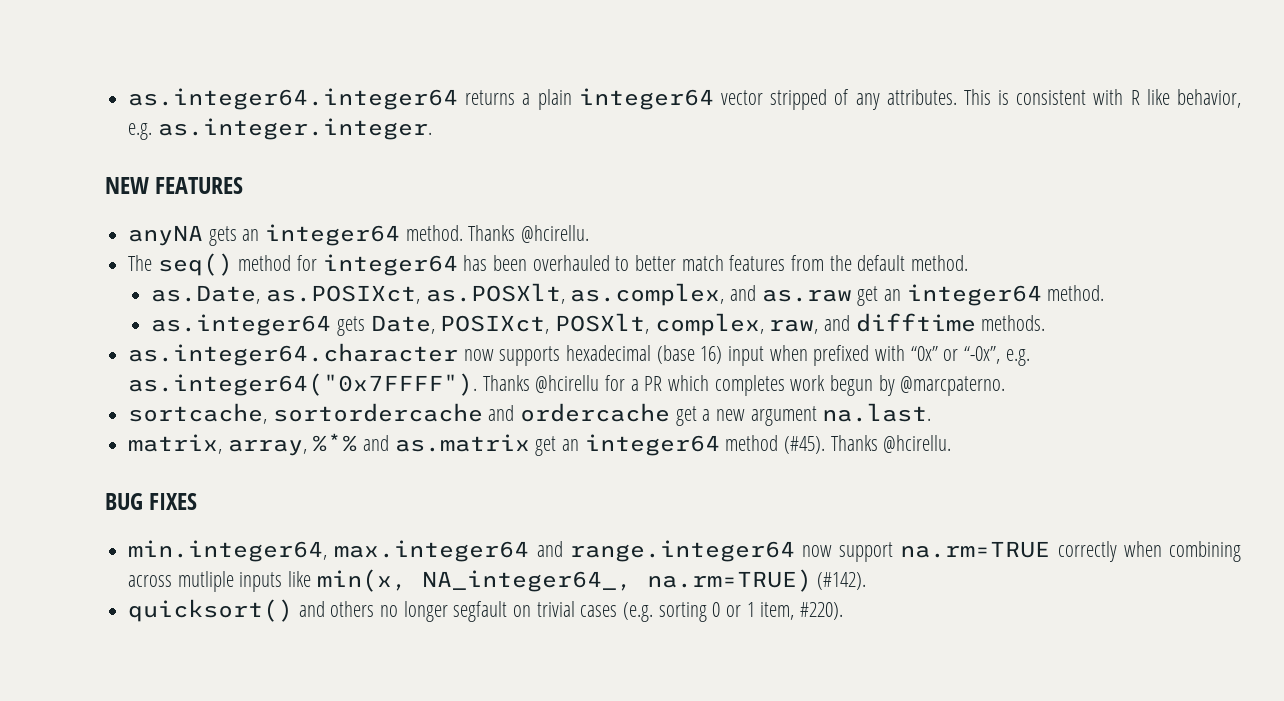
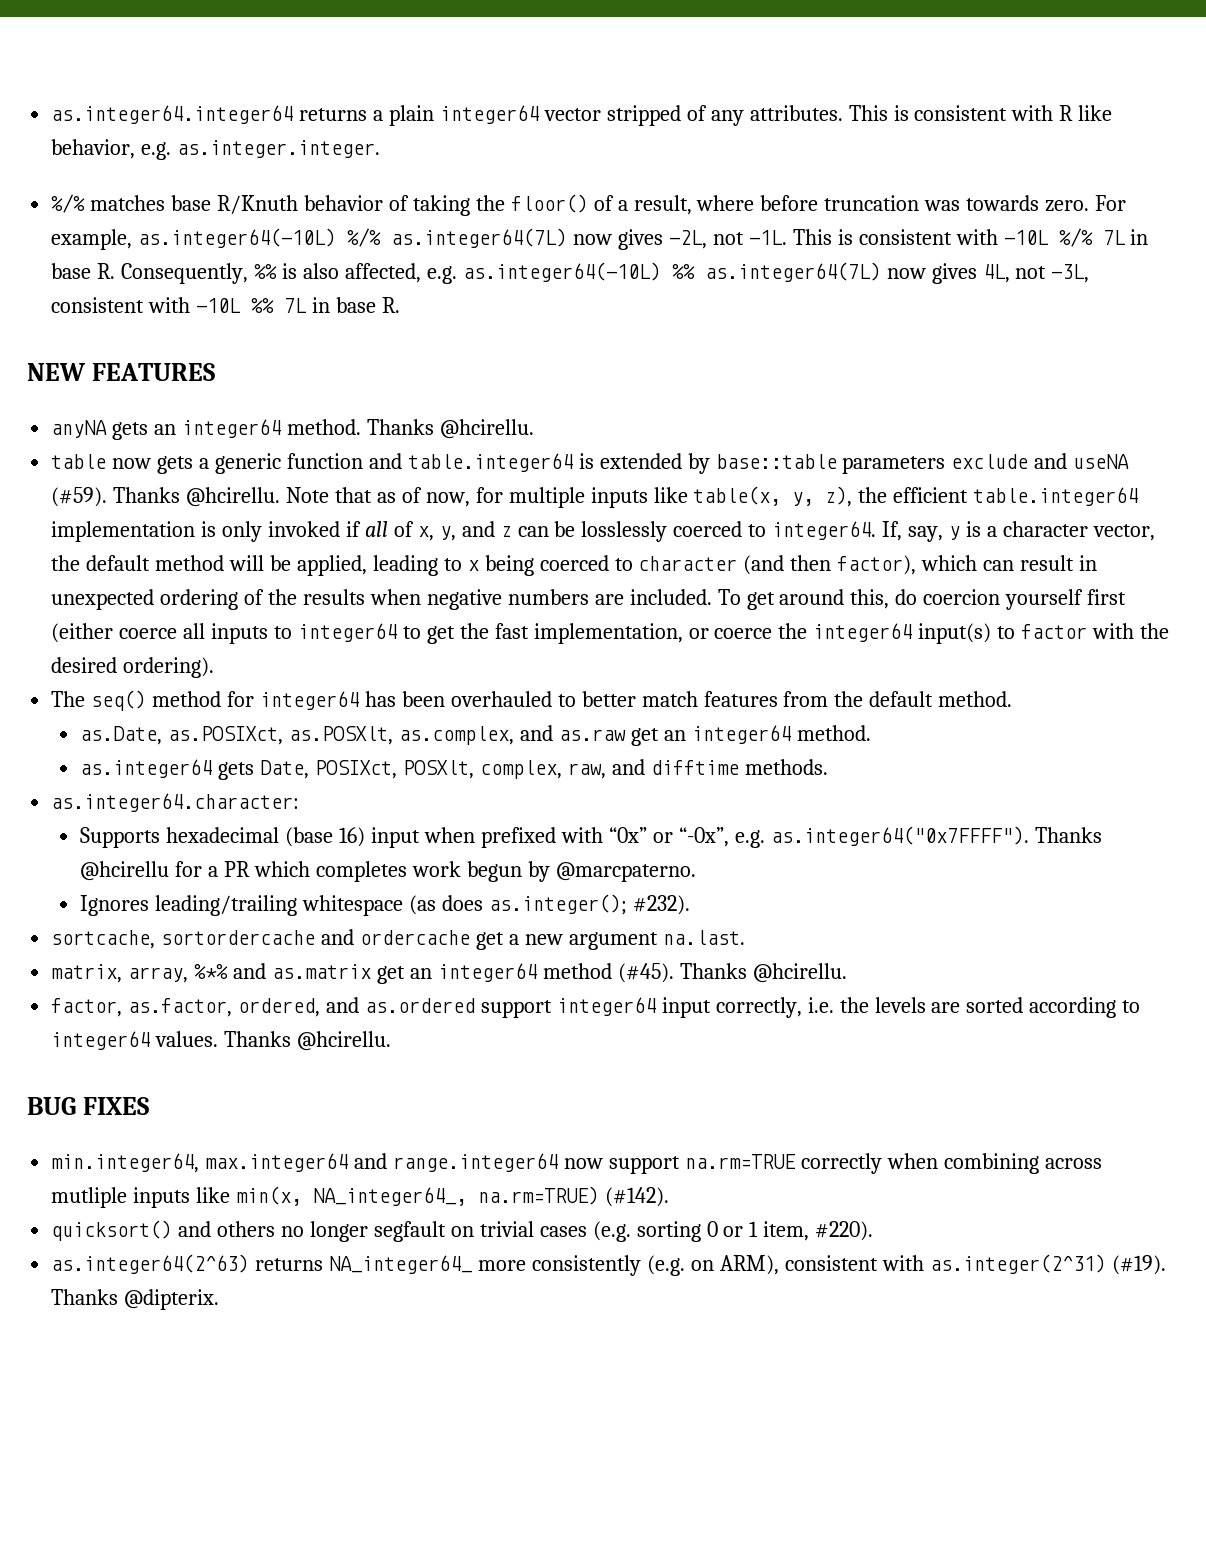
+ %/% matches base R/Knuth behavior of taking the floor() of a result, where before truncation was towards zero. For example, as.integer64(-10L) %/% as.integer64(7L) now gives -2L, not -1L. This is consistent with -10L %/% 7L in base R. Consequently, %% is also affected, e.g. as.integer64(-10L) %% as.integer64(7L) now gives 4L, not -3L, consistent with -10L %% 7L in base R.
+ table now gets a generic function and table.integer64 is extended by base::table parameters exclude and useNA (#59). Thanks @hcirellu. Note that as of now, for multiple inputs like table(x, y, z), the efficient table.integer64 implementation is only invoked if all of x, y, and z can be losslessly coerced to integer64. If, say, y is a character vector, the default method will be applied, leading to x being coerced to character (and then factor), which can result in unexpected ordering of the results when negative numbers are included. To get around this, do coercion yourself first (either coerce all inputs to integer64 to get the fast implementation, or coerce the integer64 input(s) to factor with the desired ordering).
- as.integer64.character now supports hexadecimal (base 16) input when prefixed with “0x” or “-0x”, e.g. as.integer64("0x7FFFF"). Thanks @hcirellu for a PR which completes work begun by @marcpaterno.
+ as.integer64.character:
+ Supports hexadecimal (base 16) input when prefixed with “0x” or “-0x”, e.g. as.integer64("0x7FFFF"). Thanks @hcirellu for a PR which completes work begun by @marcpaterno.
+ Ignores leading/trailing whitespace (as does as.integer(); #232).
+ factor, as.factor, ordered, and as.ordered support integer64 input correctly, i.e. the levels are sorted according to integer64 values. Thanks @hcirellu.
+ as.integer64(2^63) returns NA_integer64_ more consistently (e.g. on ARM), consistent with as.integer(2^31) (#19). Thanks @dipterix.

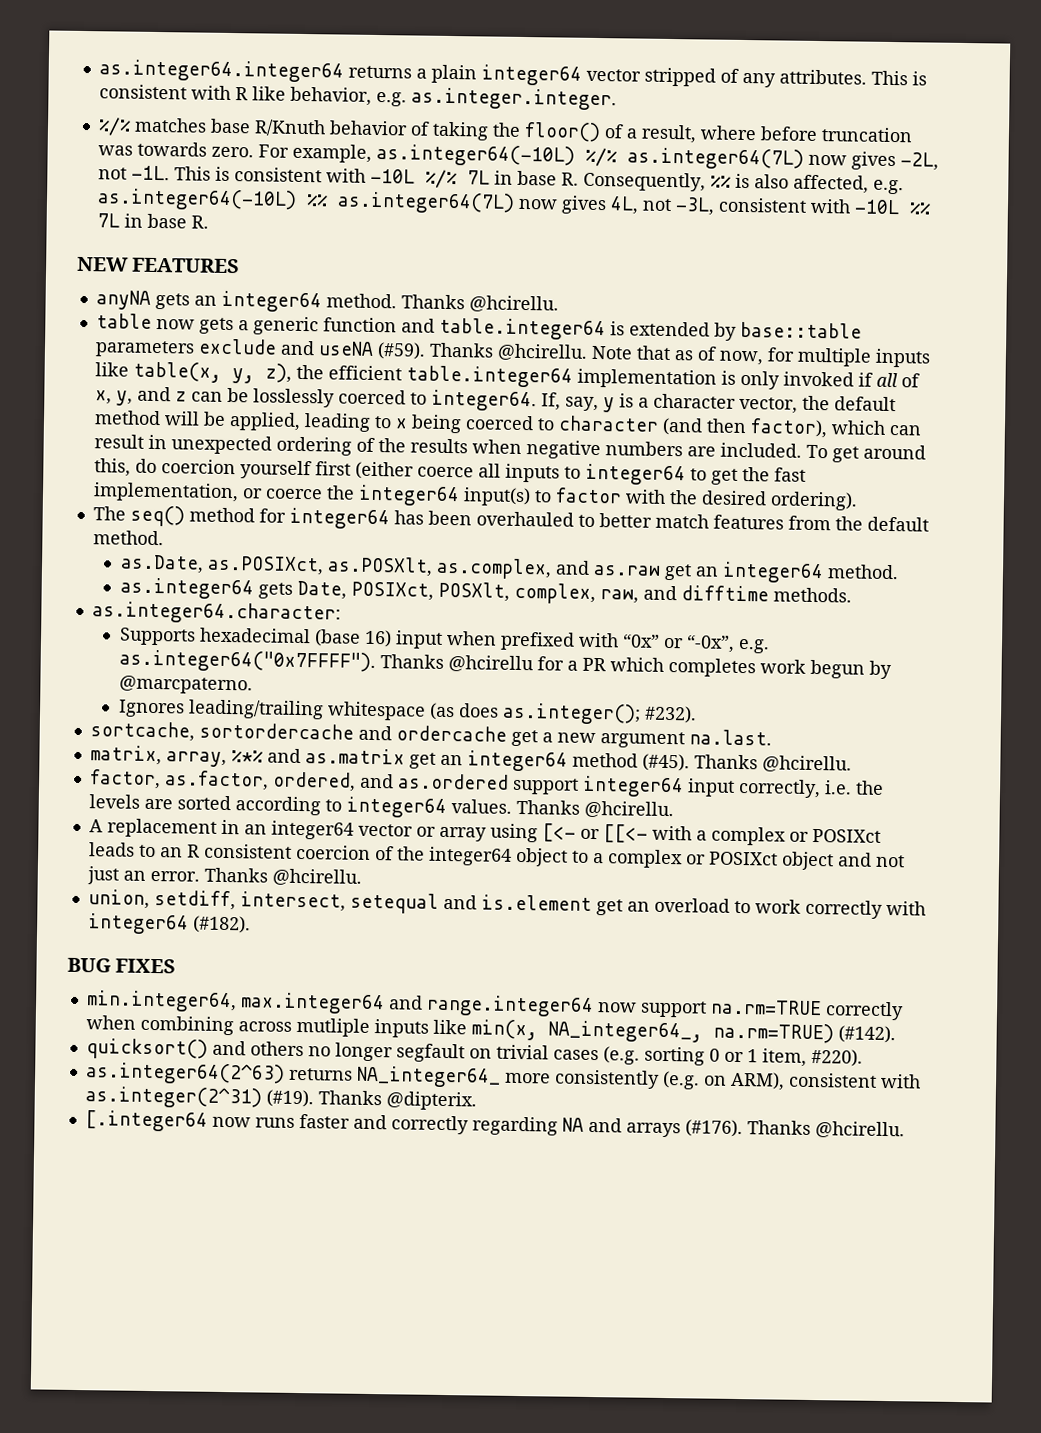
+ A replacement in an integer64 vector or array using [<- or [[<- with a complex or POSIXct leads to an R consistent coercion of the integer64 object to a complex or POSIXct object and not just an error. Thanks @hcirellu.
+ union, setdiff, intersect, setequal and is.element get an overload to work correctly with integer64 (#182).
+ [.integer64 now runs faster and correctly regarding NA and arrays (#176). Thanks @hcirellu.

